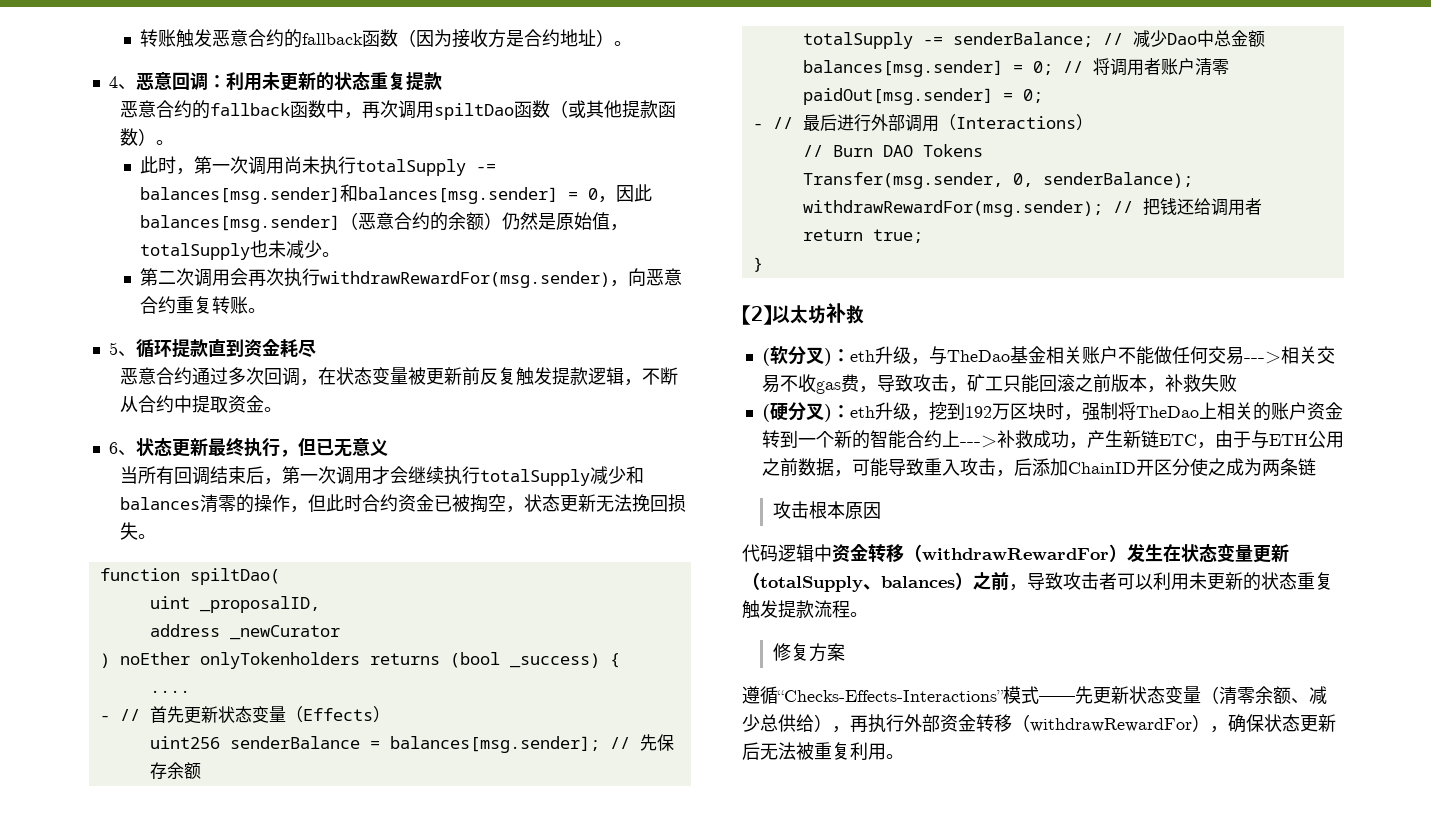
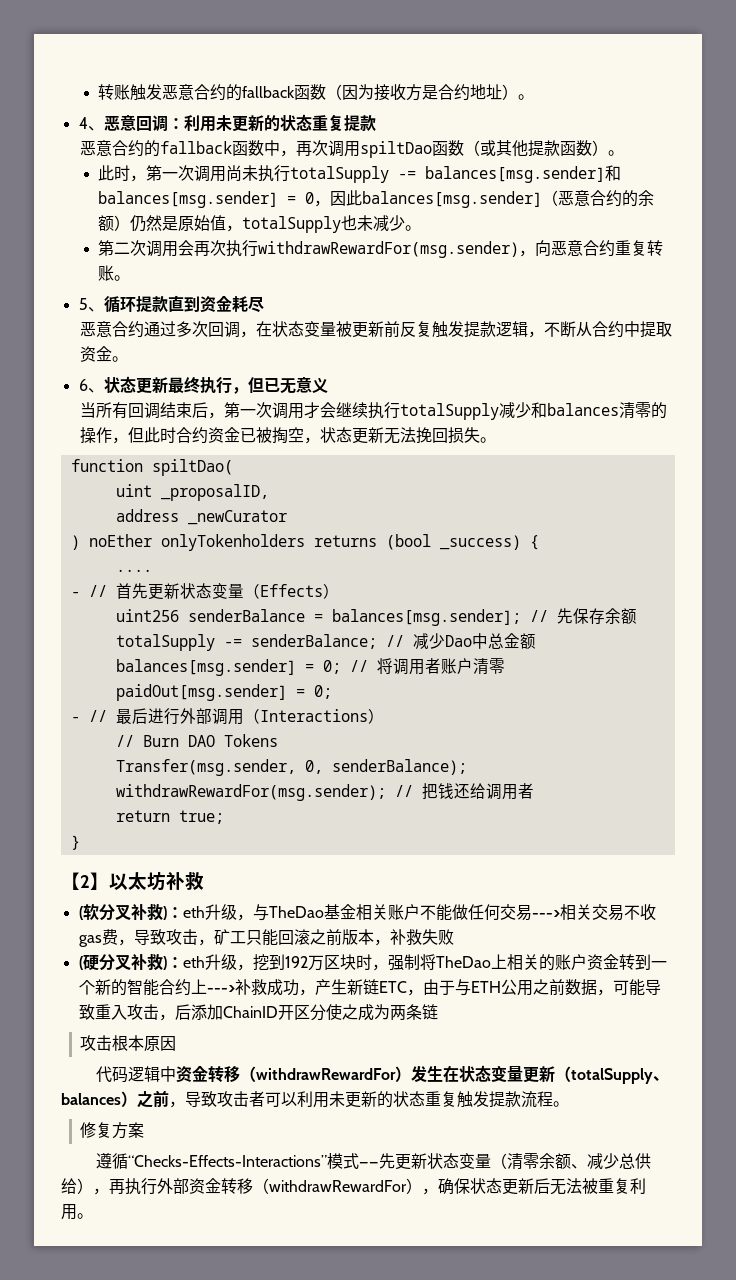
- (软分叉)：eth升级，与TheDao基金相关账户不能做任何交易--->相关交易不收gas费，导致攻击，矿工只能回滚之前版本，补救失败
+ (软分叉补救)：eth升级，与TheDao基金相关账户不能做任何交易--->相关交易不收gas费，导致攻击，矿工只能回滚之前版本，补救失败
- (硬分叉)：eth升级，挖到192万区块时，强制将TheDao上相关的账户资金转到一个新的智能合约上--->补救成功，产生新链ETC，由于与ETH公用之前数据，可能导致重入攻击，后添加ChainID开区分使之成为两条链
+ (硬分叉补救)：eth升级，挖到192万区块时，强制将TheDao上相关的账户资金转到一个新的智能合约上--->补救成功，产生新链ETC，由于与ETH公用之前数据，可能导致重入攻击，后添加ChainID开区分使之成为两条链

